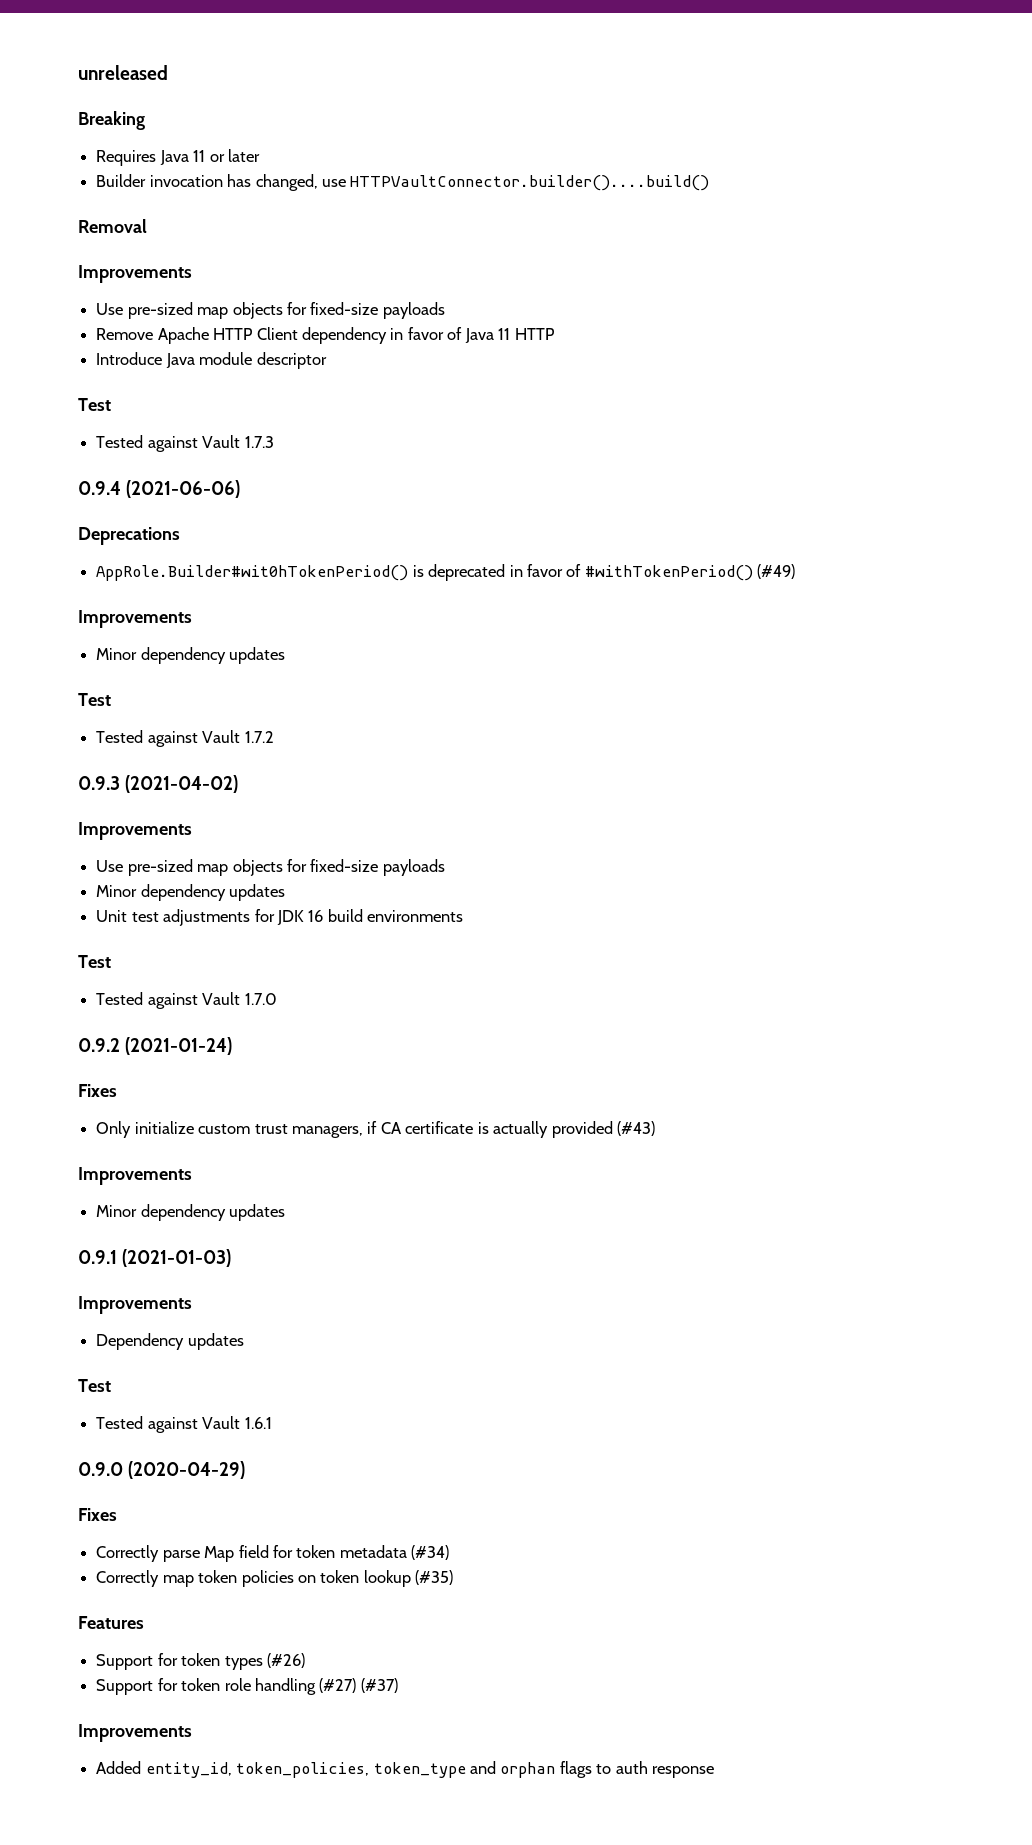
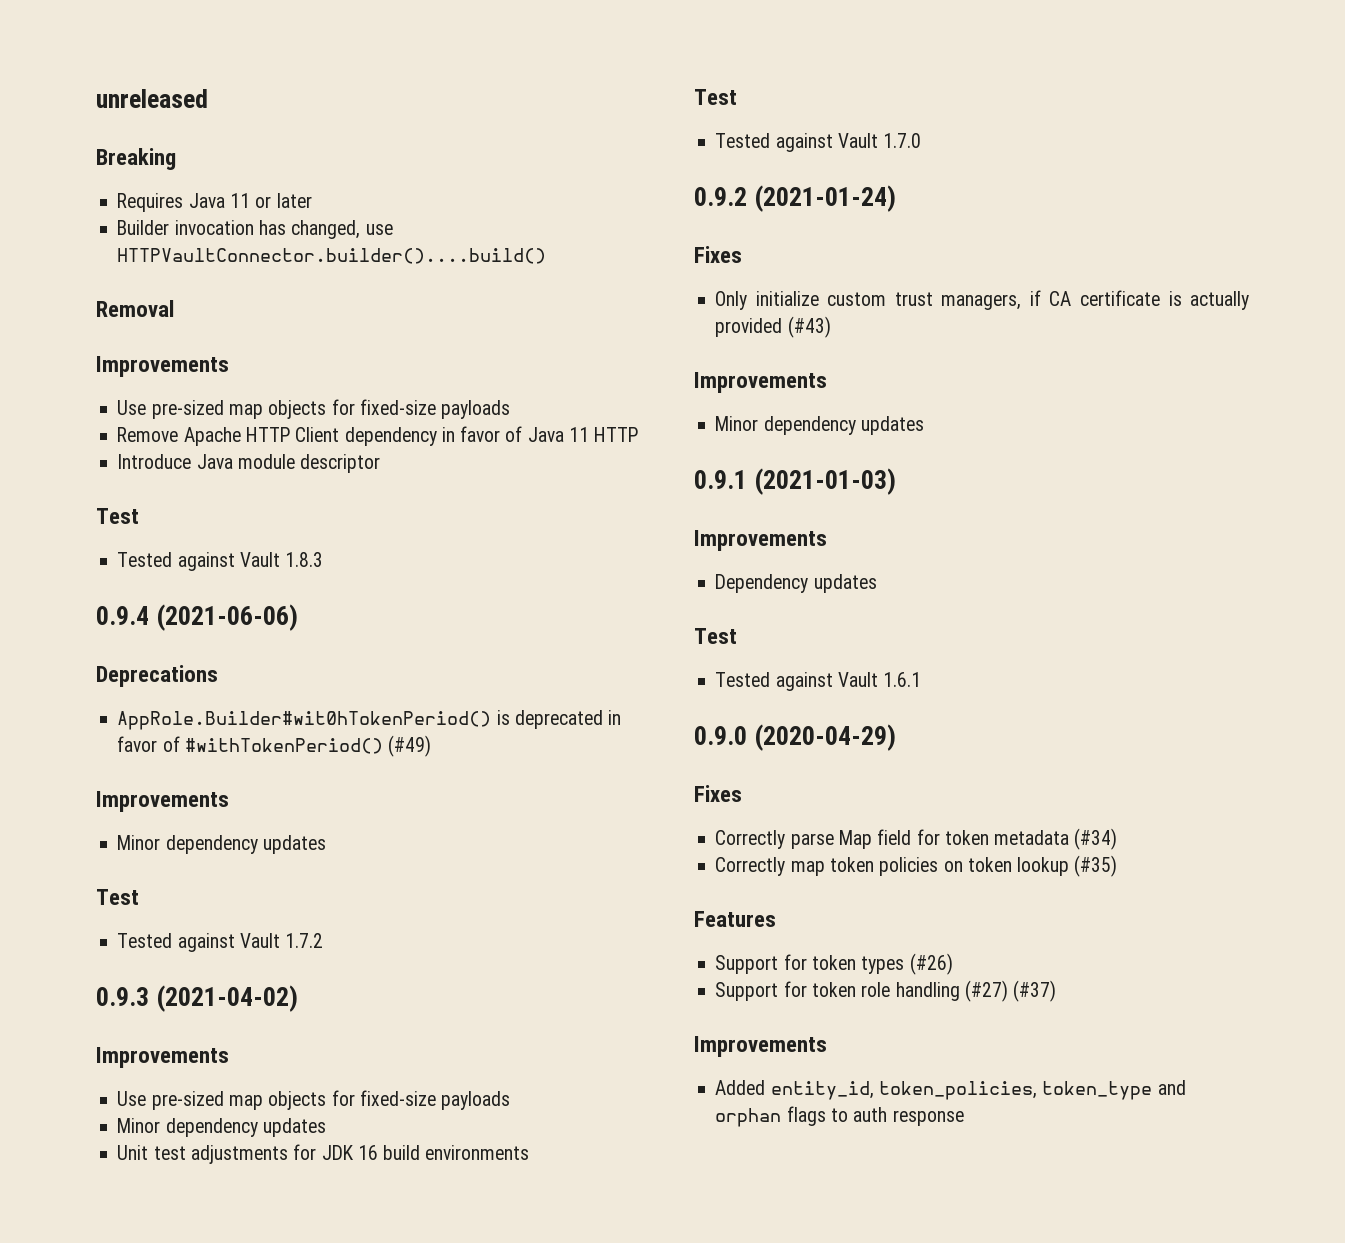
- Tested against Vault 1.7.3
+ Tested against Vault 1.8.3

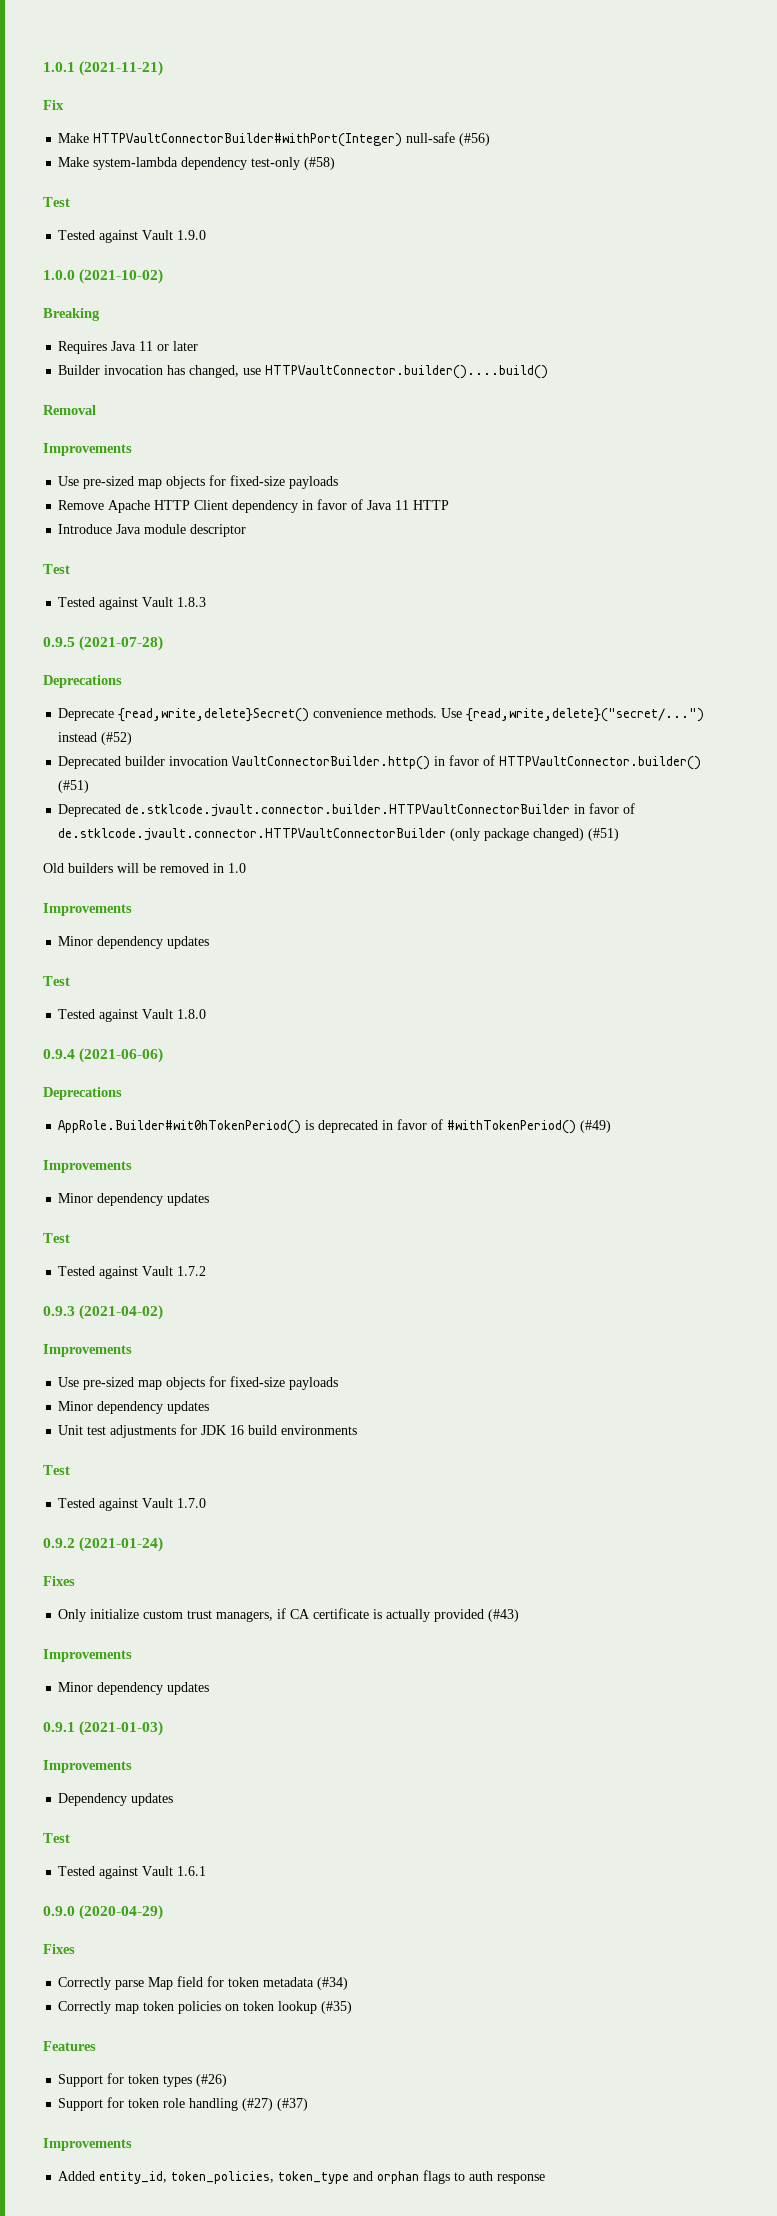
- unreleased
+ 1.0.1 (2021-11-21)
+ Fix
+ Make HTTPVaultConnectorBuilder#withPort(Integer) null-safe (#56)
+ Make system-lambda dependency test-only (#58)
+ Test
+ Tested against Vault 1.9.0
+ 1.0.0 (2021-10-02)
+ 0.9.5 (2021-07-28)
+ Deprecations
+ Deprecate {read,write,delete}Secret() convenience methods. Use {read,write,delete}("secret/...") instead (#52)
+ Deprecated builder invocation VaultConnectorBuilder.http() in favor of HTTPVaultConnector.builder() (#51)
+ Deprecated de.stklcode.jvault.connector.builder.HTTPVaultConnectorBuilder in favor of de.stklcode.jvault.connector.HTTPVaultConnectorBuilder (only package changed) (#51)
+ Old builders will be removed in 1.0
+ Improvements
+ Minor dependency updates
+ Test
+ Tested against Vault 1.8.0

